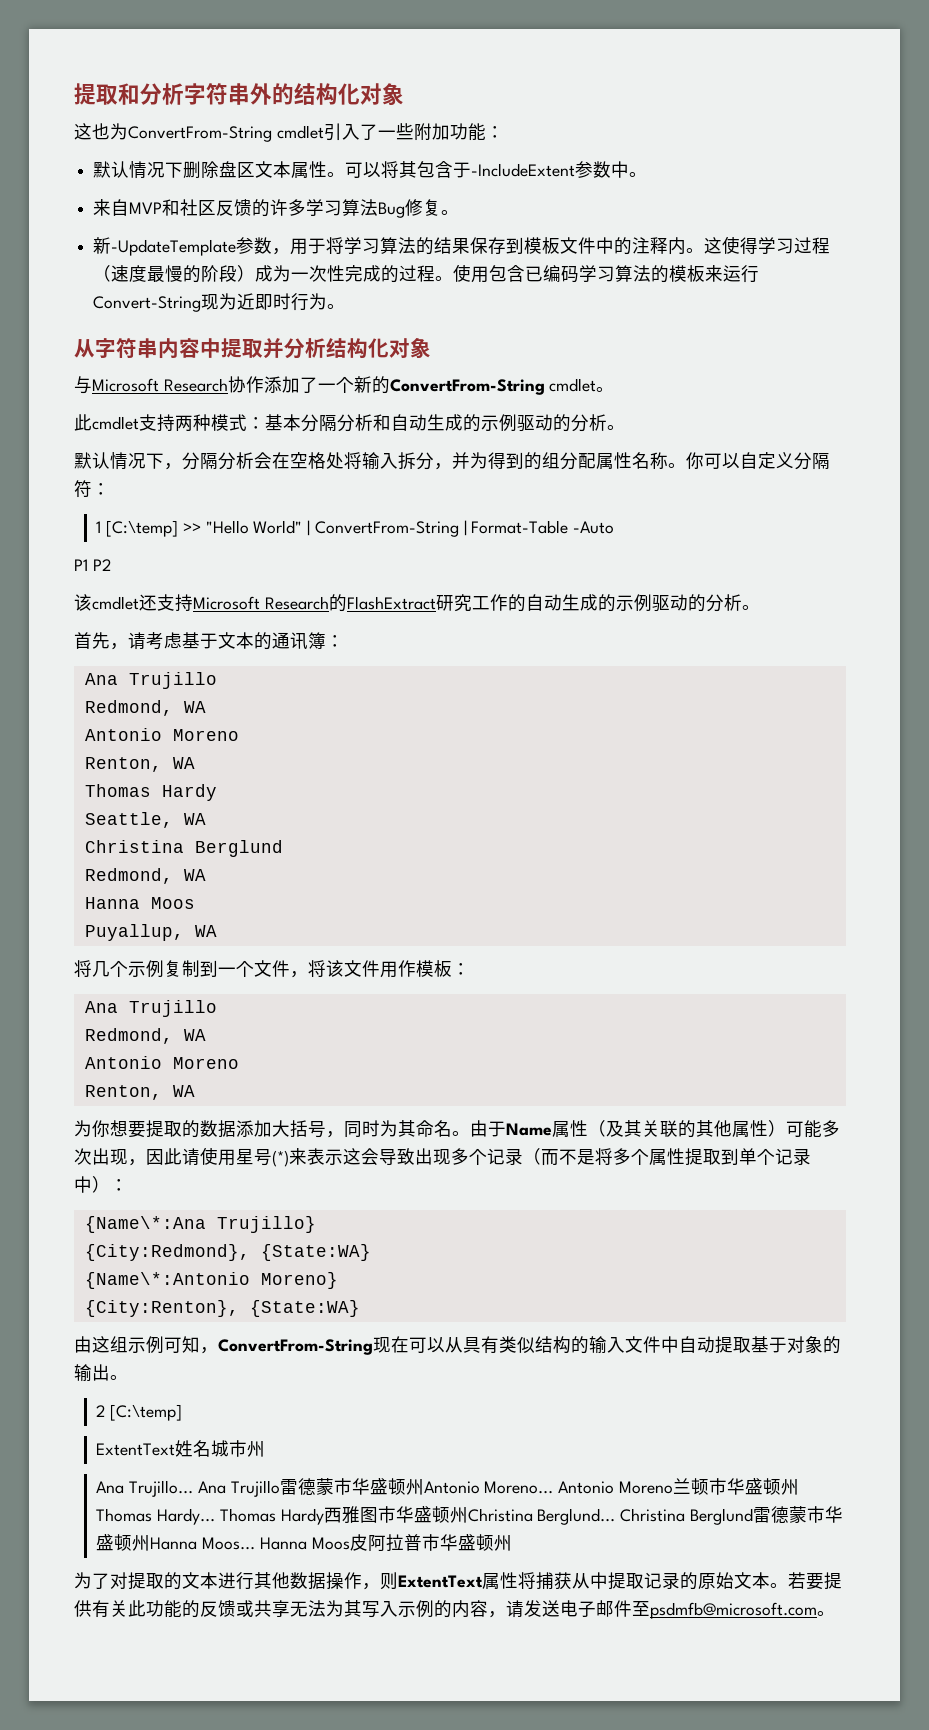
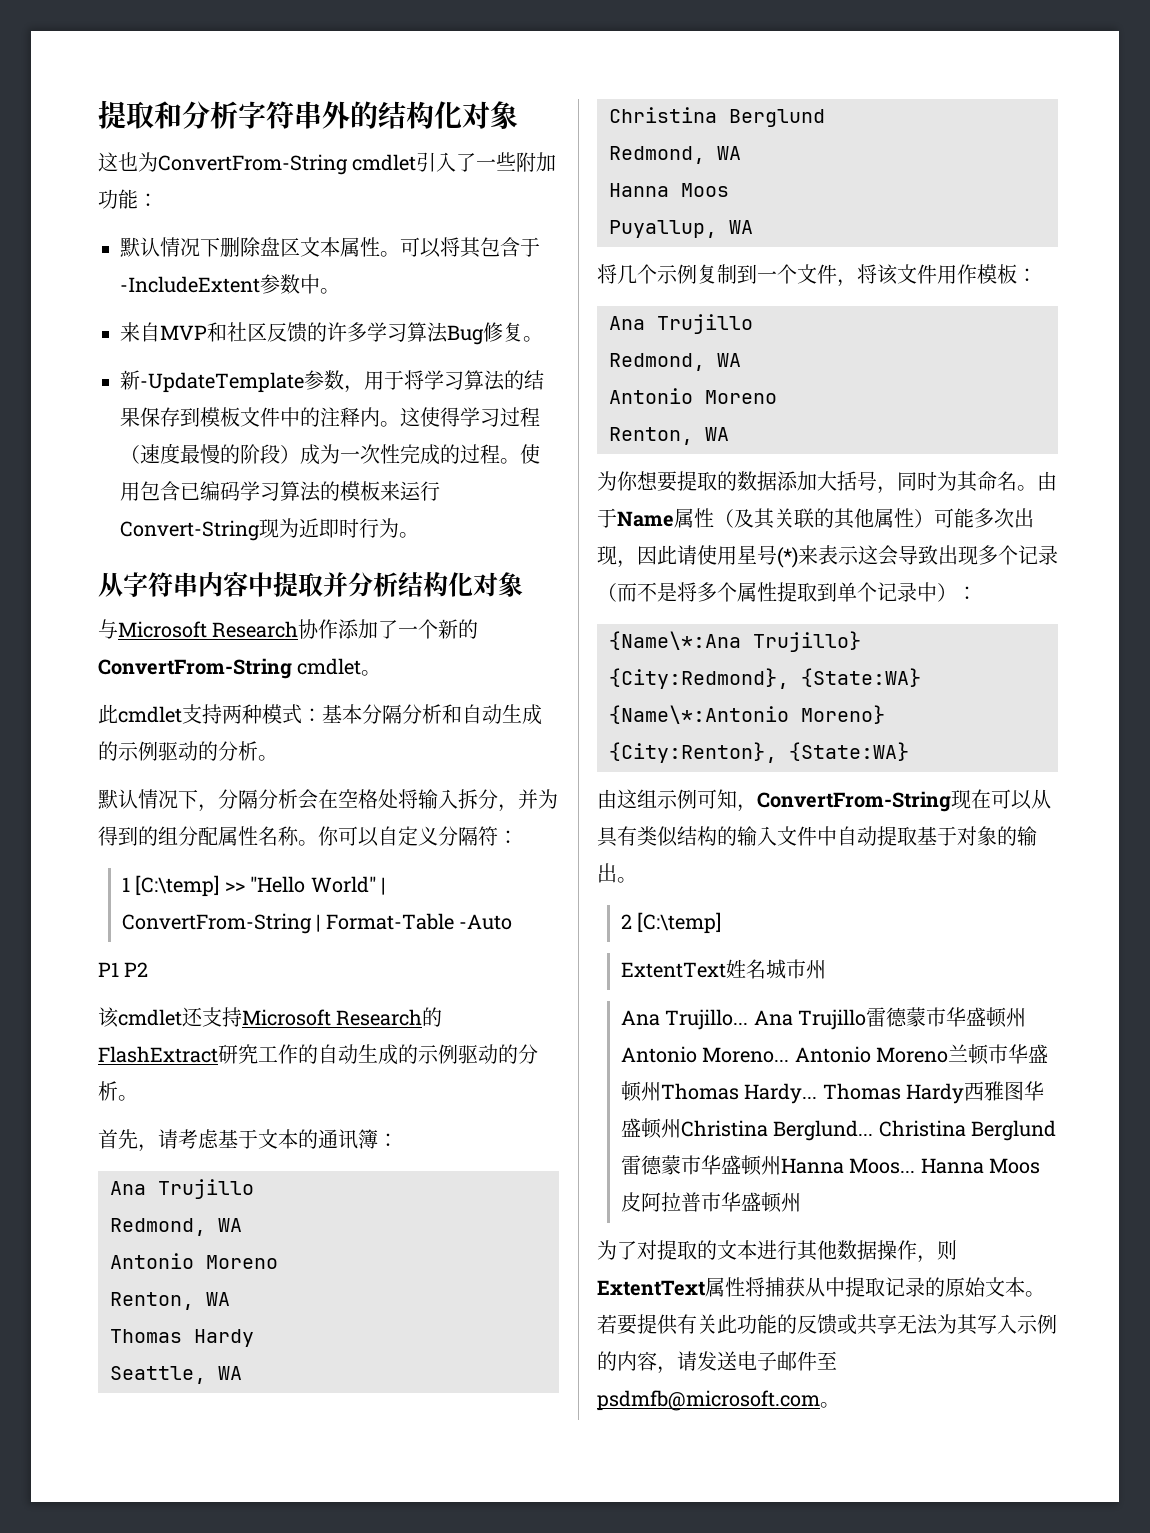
- Thomas Hardy西雅图市华盛顿州Christina Berglund...
+ Thomas Hardy西雅图华盛顿州Christina Berglund...

